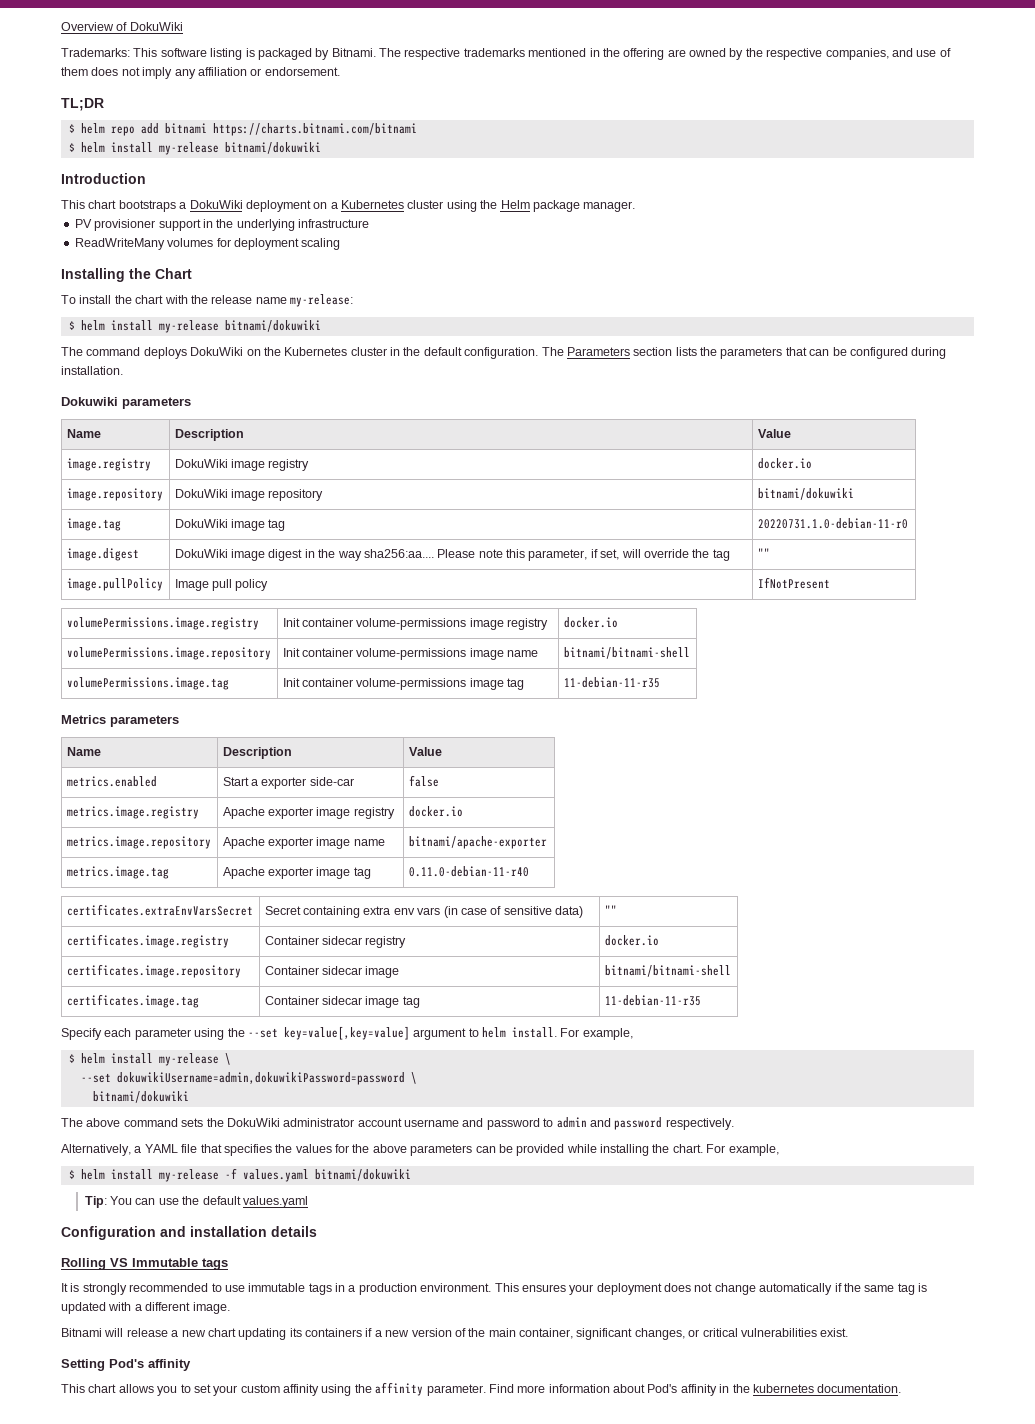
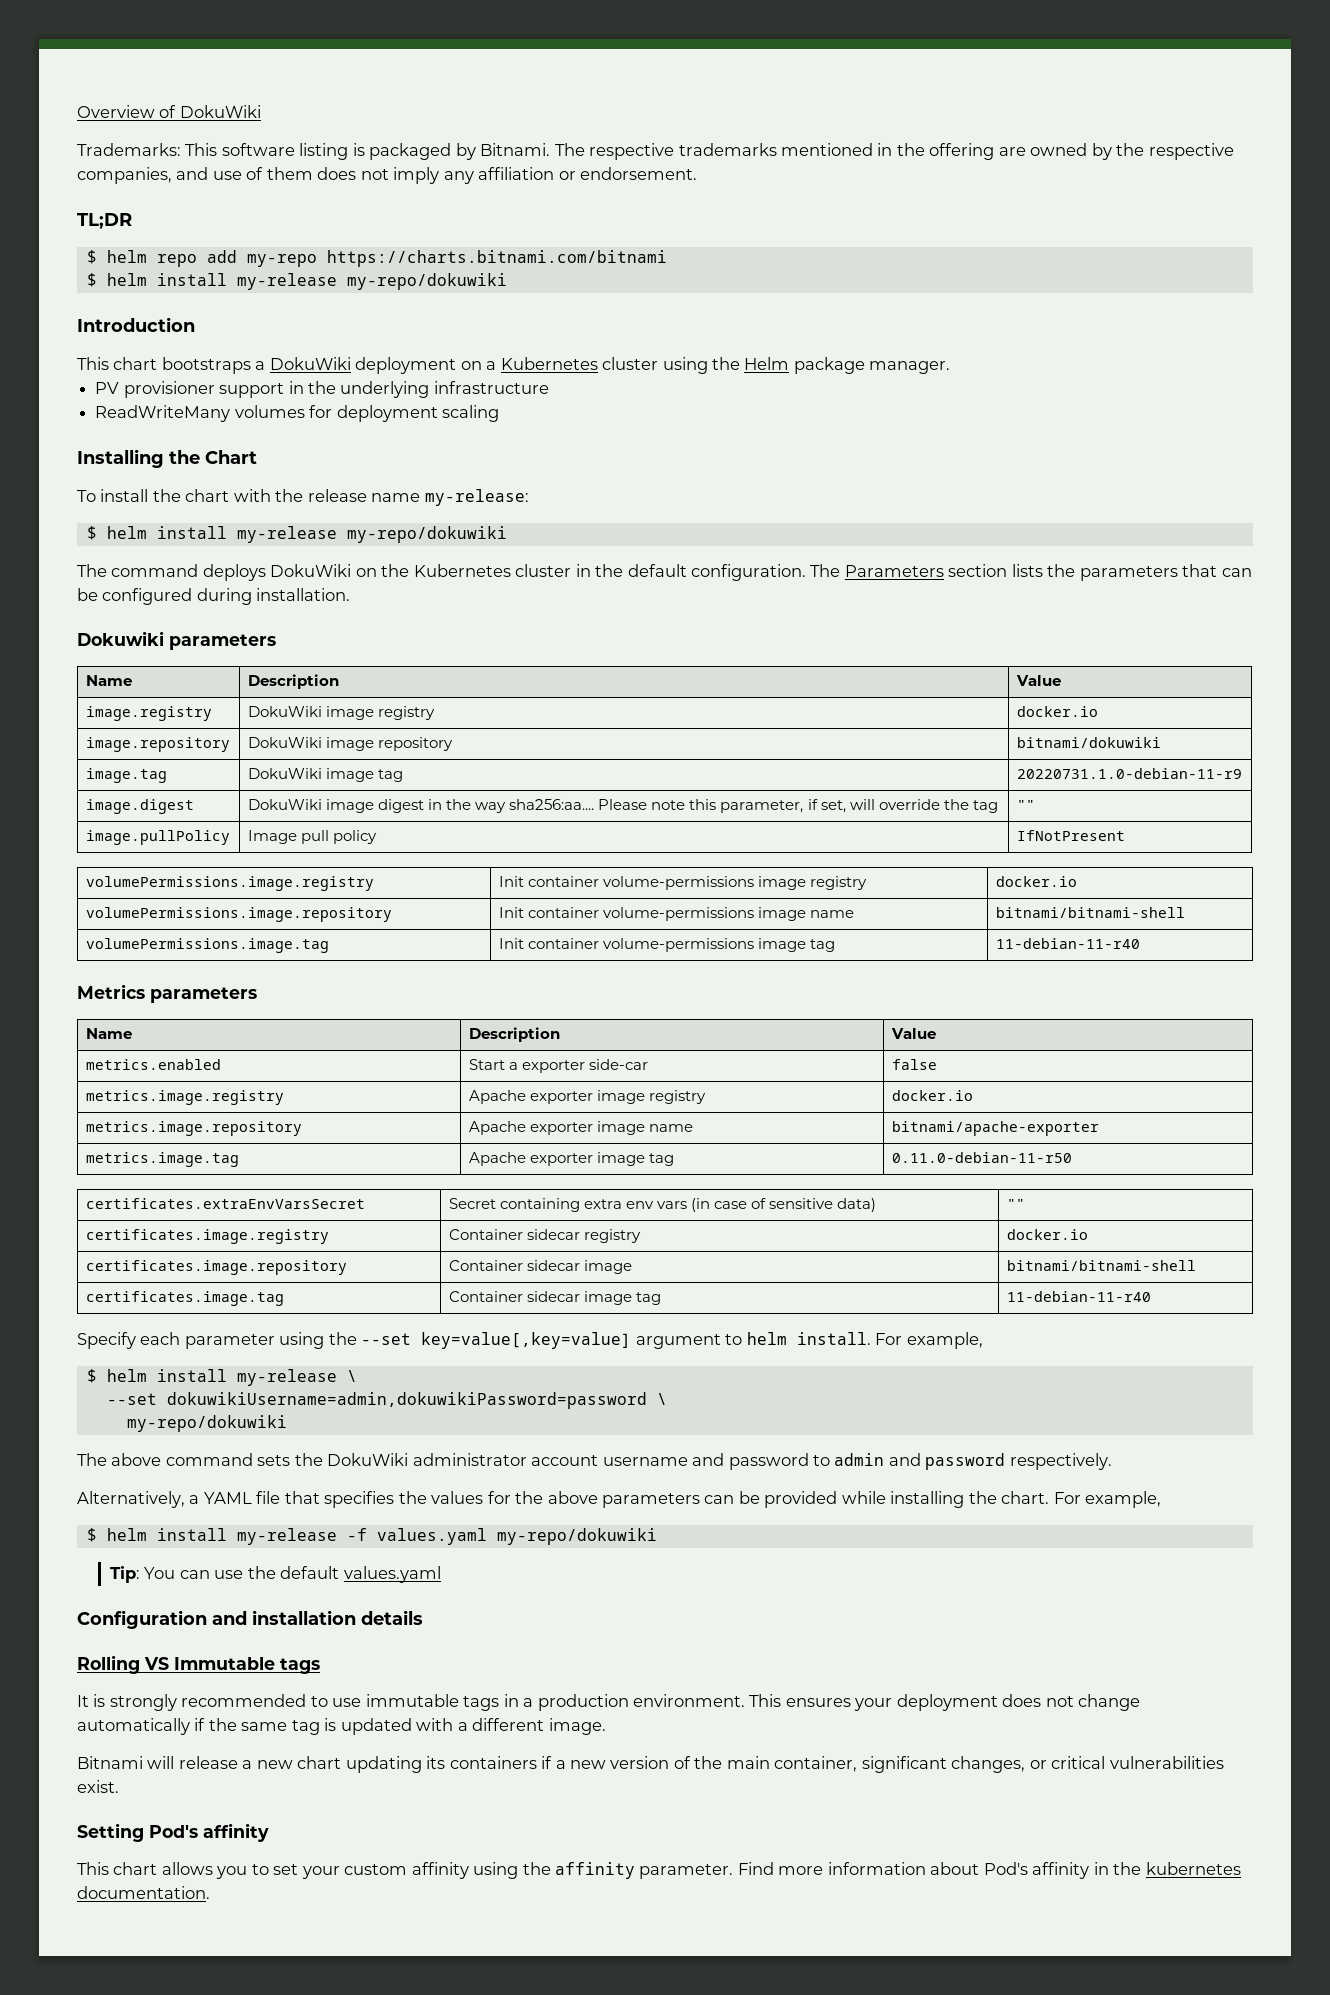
- $ helm repo add bitnami https://charts.bitnami.com/bitnami
- $ helm install my-release bitnami/dokuwiki
+ $ helm repo add my-repo https://charts.bitnami.com/bitnami
+ $ helm install my-release my-repo/dokuwiki
  To install the chart with the release name my-release:
- $ helm install my-release bitnami/dokuwiki
+ $ helm install my-release my-repo/dokuwiki
- image.tag | DokuWiki image tag | 20220731.1.0-debian-11-r0
+ image.tag | DokuWiki image tag | 20220731.1.0-debian-11-r9
- volumePermissions.image.tag | Init container volume-permissions image tag | 11-debian-11-r35
+ volumePermissions.image.tag | Init container volume-permissions image tag | 11-debian-11-r40
- metrics.image.tag | Apache exporter image tag | 0.11.0-debian-11-r40
+ metrics.image.tag | Apache exporter image tag | 0.11.0-debian-11-r50
- certificates.image.tag | Container sidecar image tag | 11-debian-11-r35
+ certificates.image.tag | Container sidecar image tag | 11-debian-11-r40
  --set dokuwikiUsername=admin,dokuwikiPassword=password \
- bitnami/dokuwiki
+ my-repo/dokuwiki
- $ helm install my-release -f values.yaml bitnami/dokuwiki
+ $ helm install my-release -f values.yaml my-repo/dokuwiki

